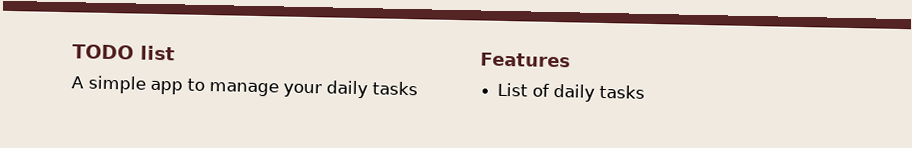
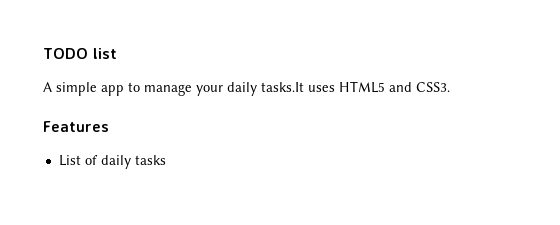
- A simple app to manage your daily tasks
+ A simple app to manage your daily tasks.It uses HTML5 and CSS3.

